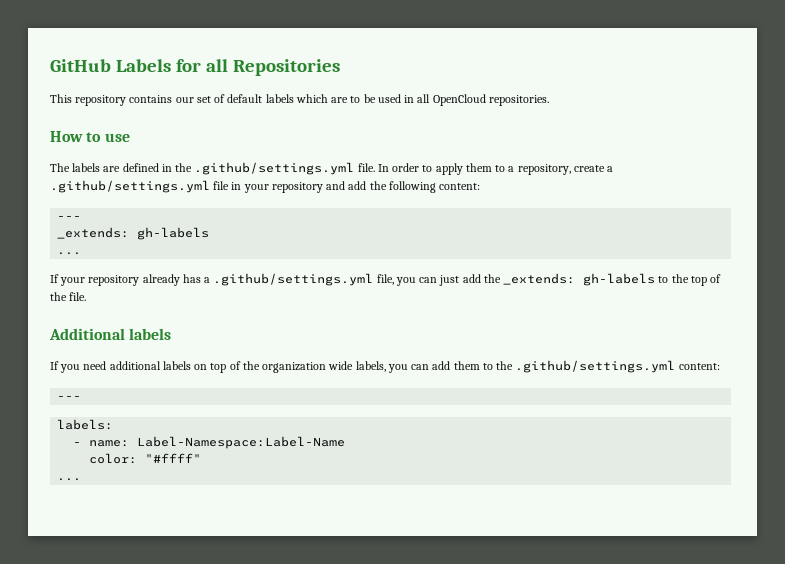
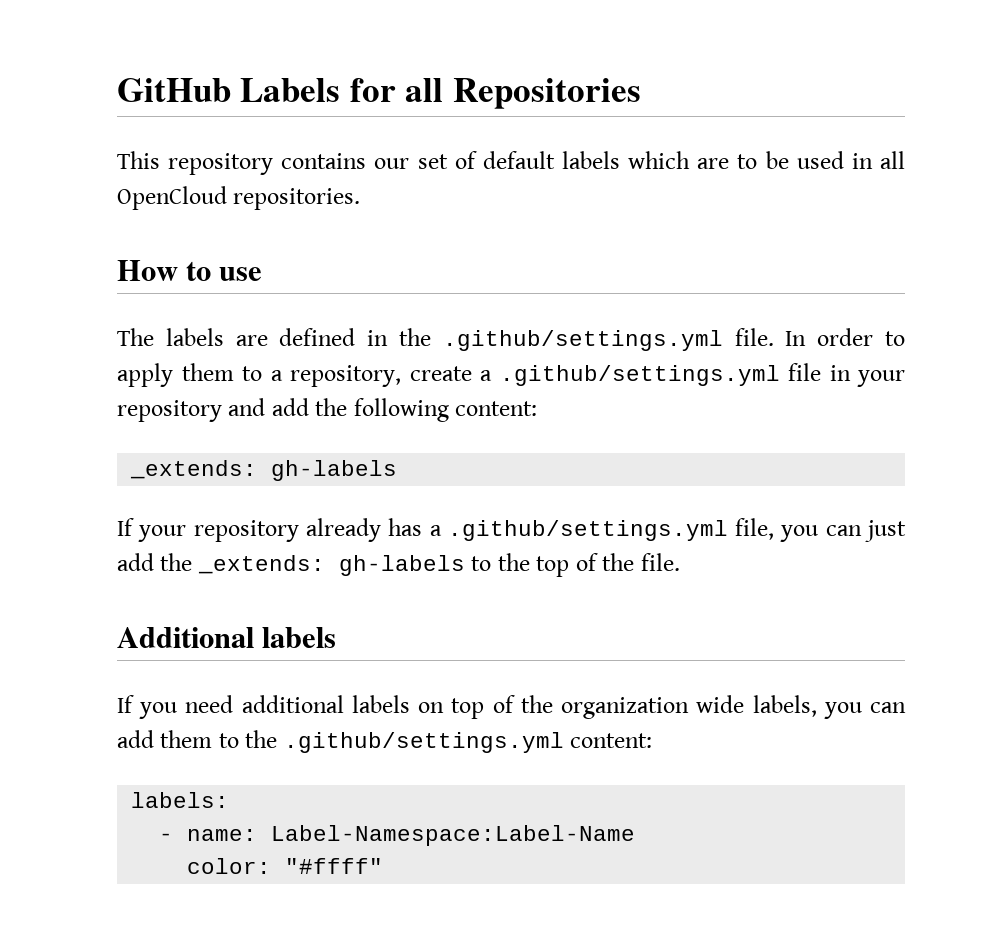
  In order to apply them to a repository, create a .github/settings.yml file in your repository and add the following content:
- ---
  _extends: gh-labels
- ...
  If you need additional labels on top of the organization wide labels, you can add them to the .github/settings.yml content:
- ---
  color: "#ffff"
- ...

